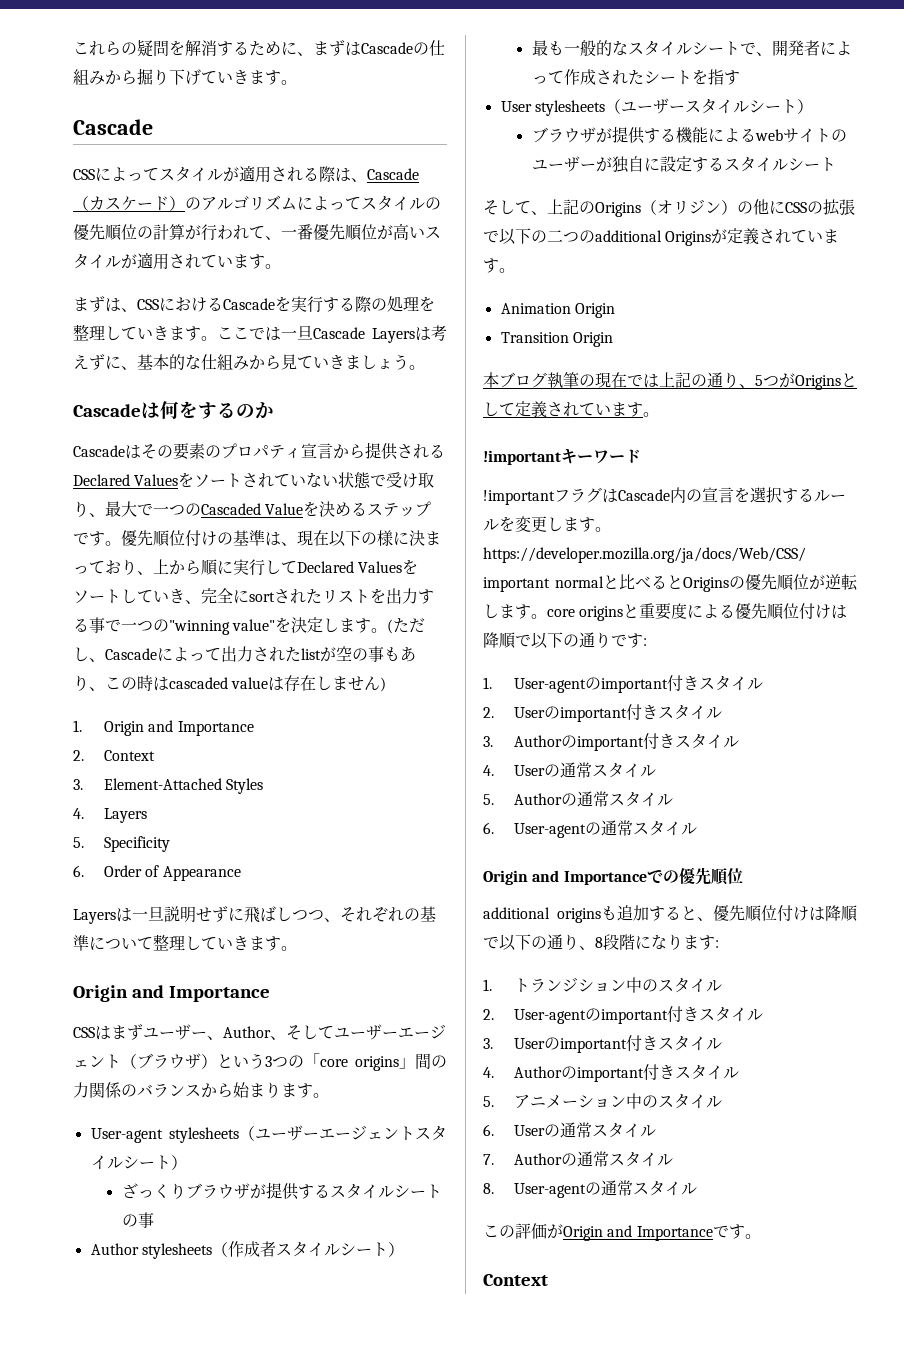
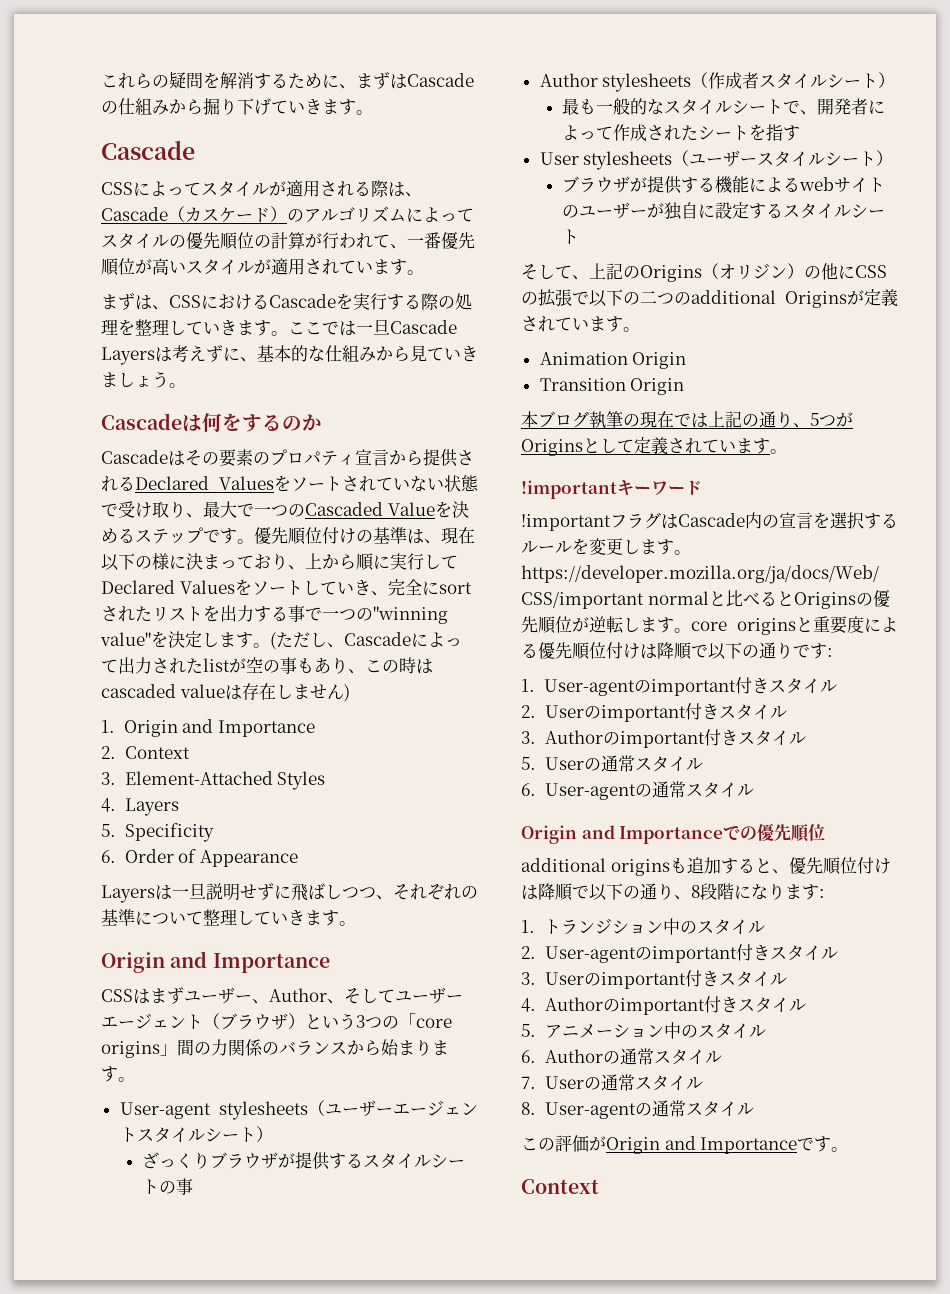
- 4. Userの通常スタイル
- 5. Authorの通常スタイル
+ 5. Userの通常スタイル
- 6. Userの通常スタイル
+ 6. Authorの通常スタイル
- 7. Authorの通常スタイル
+ 7. Userの通常スタイル

